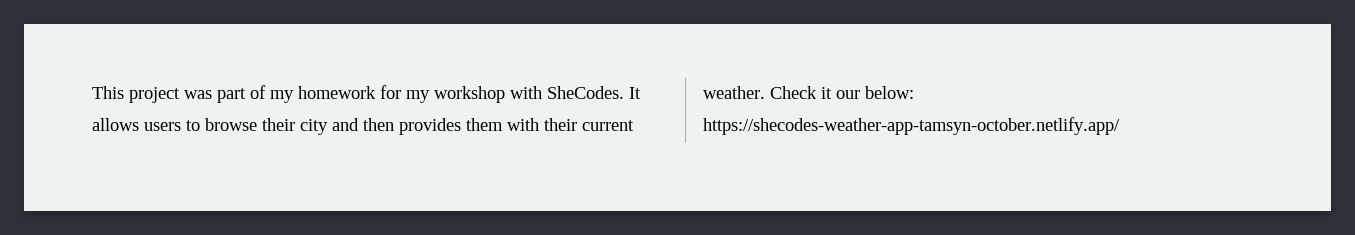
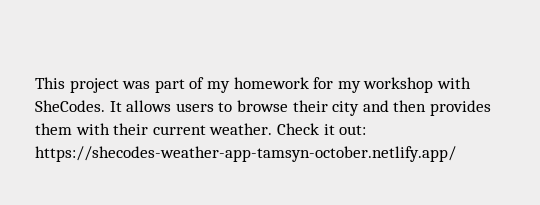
- Check it our below: https://shecodes-weather-app-tamsyn-october.netlify.app/
+ Check it out: https://shecodes-weather-app-tamsyn-october.netlify.app/

